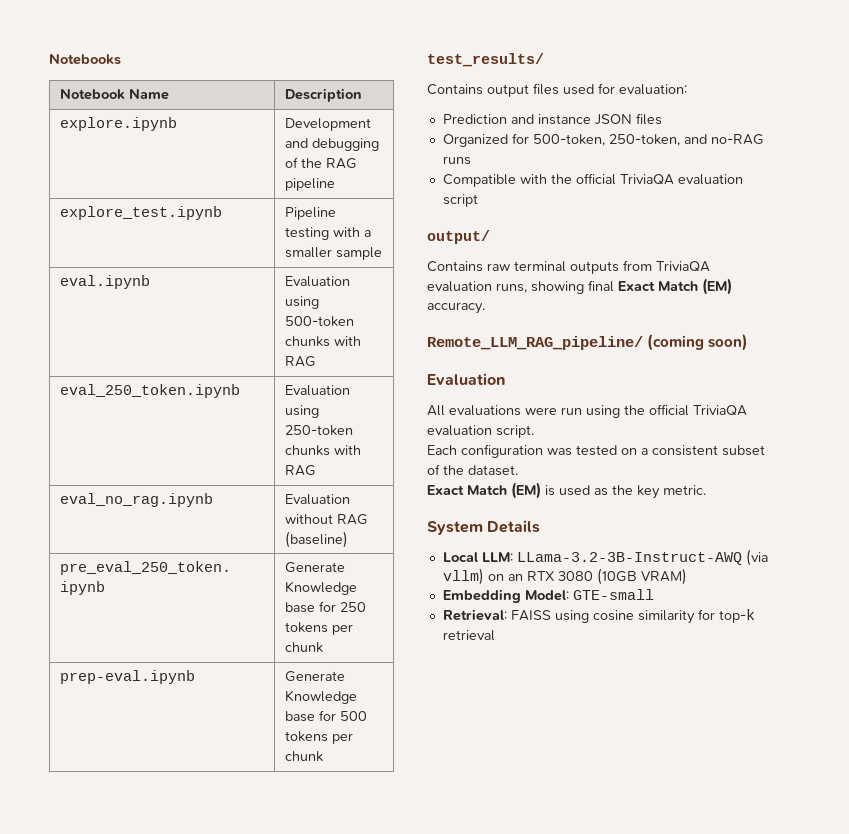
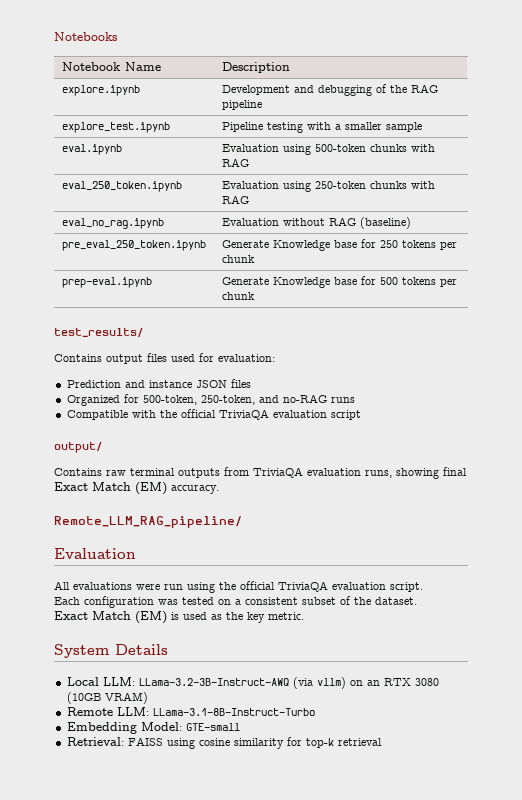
- Remote_LLM_RAG_pipeline/ (coming soon)
+ Remote_LLM_RAG_pipeline/
+ Remote LLM: LLama-3.1-8B-Instruct-Turbo

